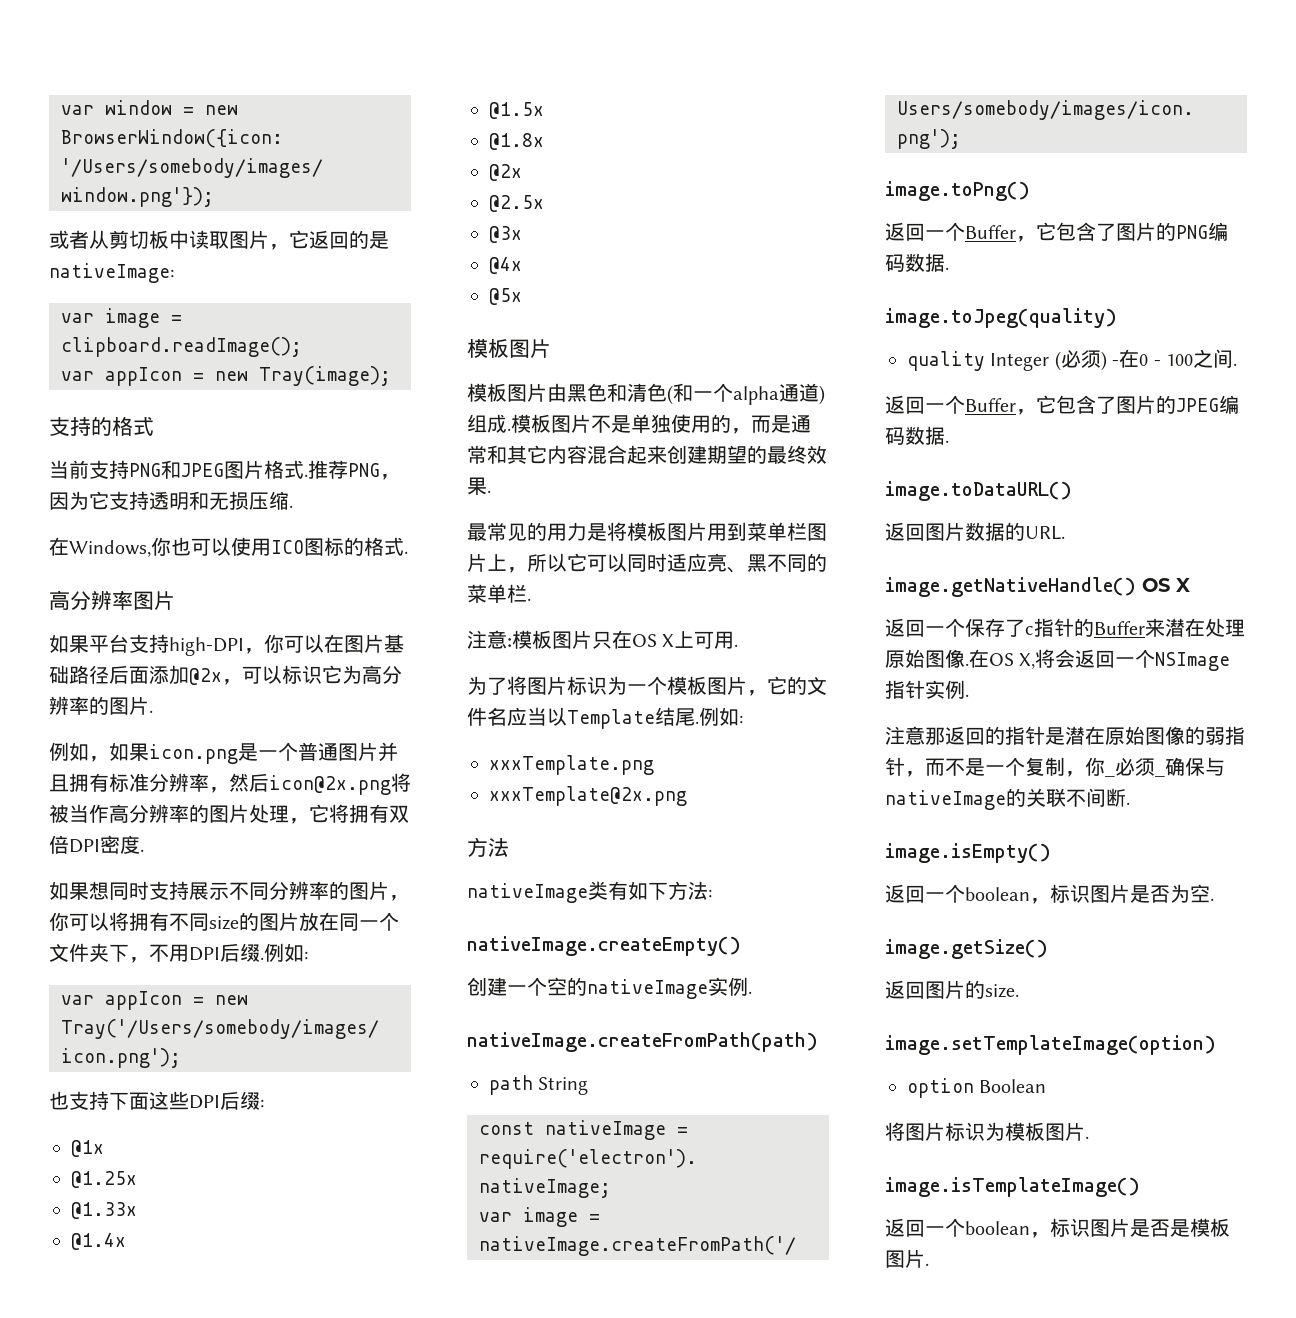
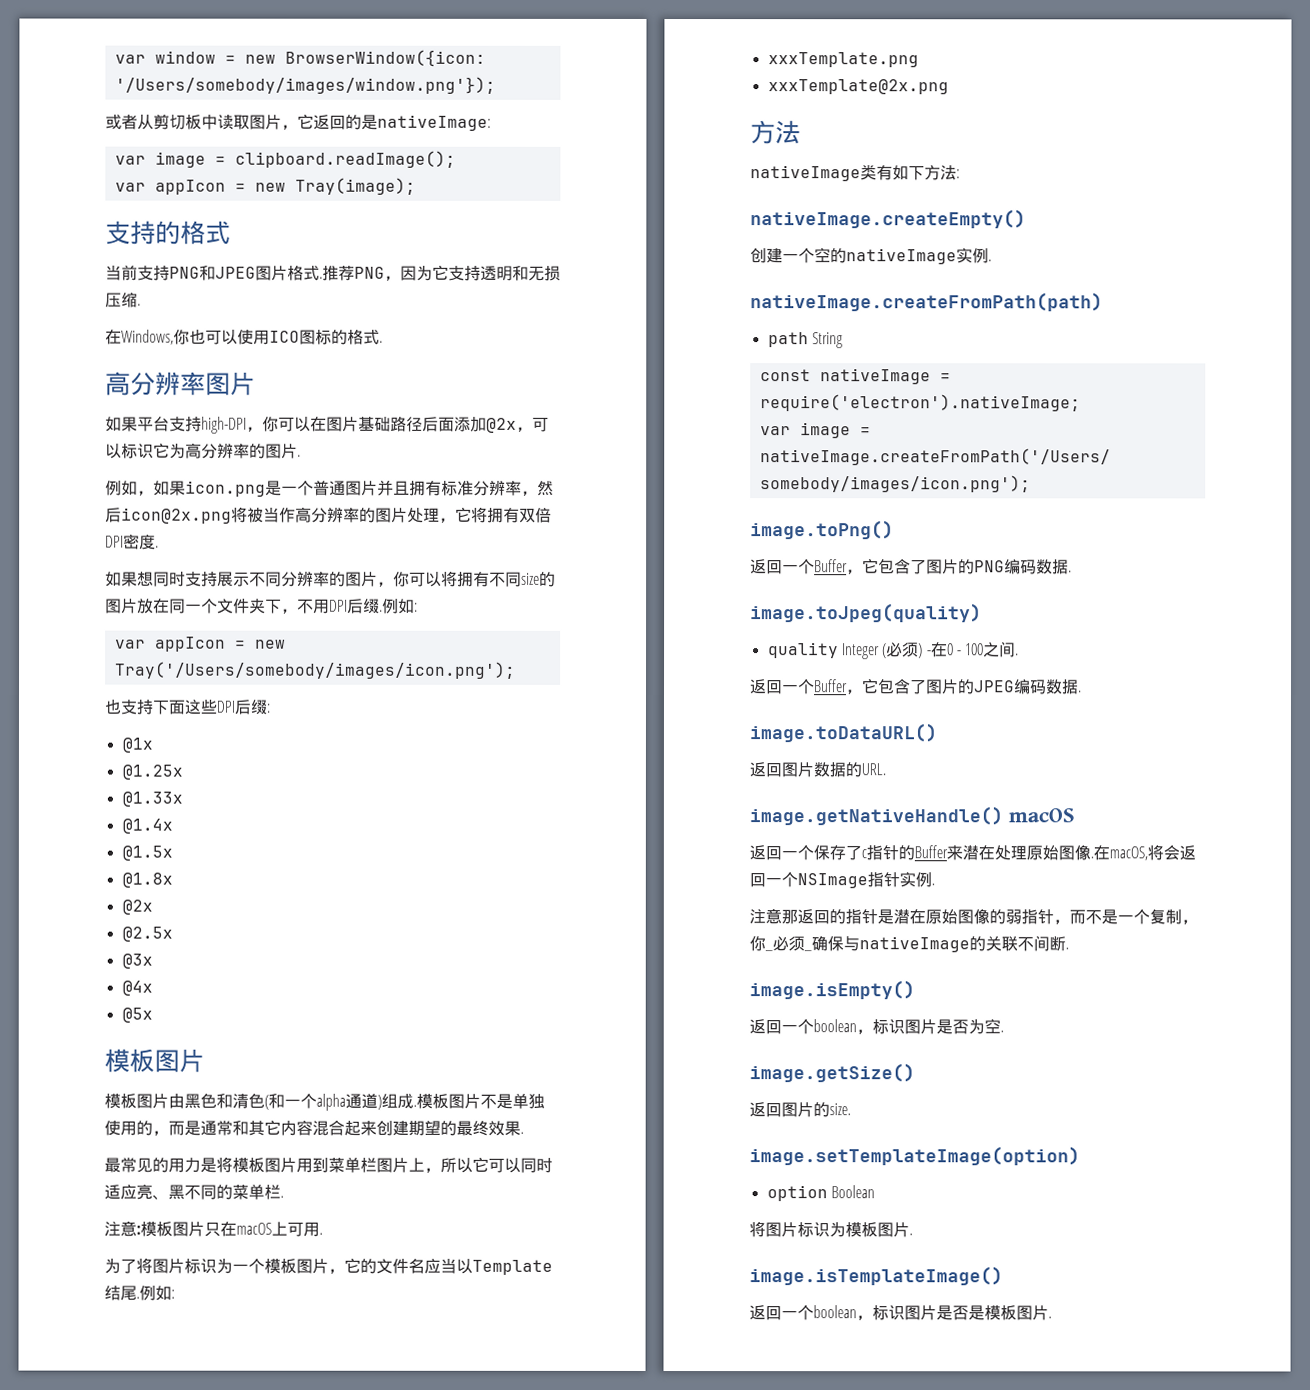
- 注意:模板图片只在OS X上可用.
+ 注意:模板图片只在macOS上可用.
- image.getNativeHandle() OS X
+ image.getNativeHandle() macOS
- 在OS X,将会返回一个NSImage指针实例.
+ 在macOS,将会返回一个NSImage指针实例.

